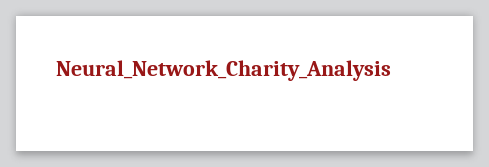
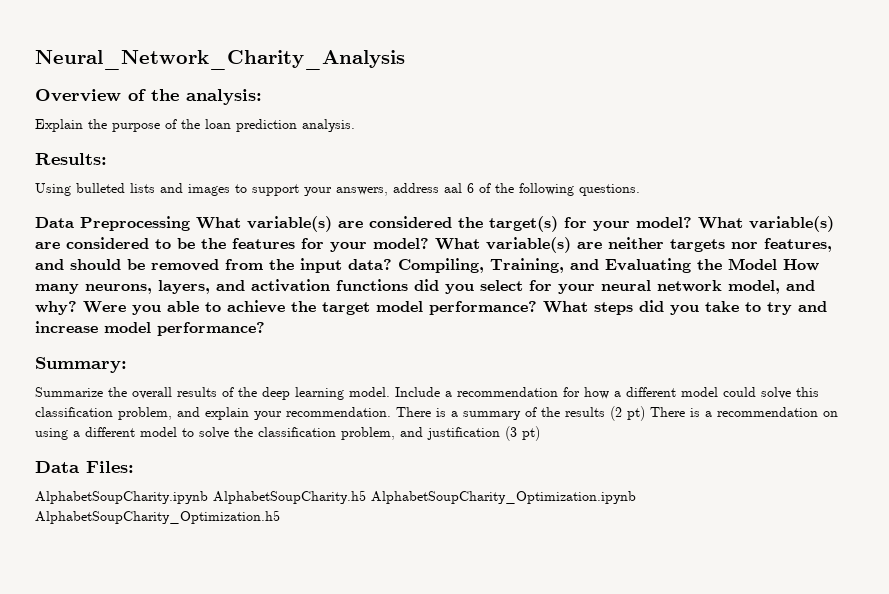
+ Overview of the analysis:
+ Explain the purpose of the loan prediction analysis.
+ Results:
+ Using bulleted lists and images to support your answers, address aal 6 of the following questions.
+ Data Preprocessing What variable(s) are considered the target(s) for your model? What variable(s) are considered to be the features for your model? What variable(s) are neither targets nor features, and should be removed from the input data? Compiling, Training, and Evaluating the Model How many neurons, layers, and activation functions did you select for your neural network model, and why? Were you able to achieve the target model performance? What steps did you take to try and increase model performance?
+ Summary:
+ Summarize the overall results of the deep learning model. Include a recommendation for how a different model could solve this classification problem, and explain your recommendation. There is a summary of the results (2 pt) There is a recommendation on using a different model to solve the classification problem, and justification (3 pt)
+ Data Files:
+ AlphabetSoupCharity.ipynb AlphabetSoupCharity.h5 AlphabetSoupCharity_Optimization.ipynb AlphabetSoupCharity_Optimization.h5

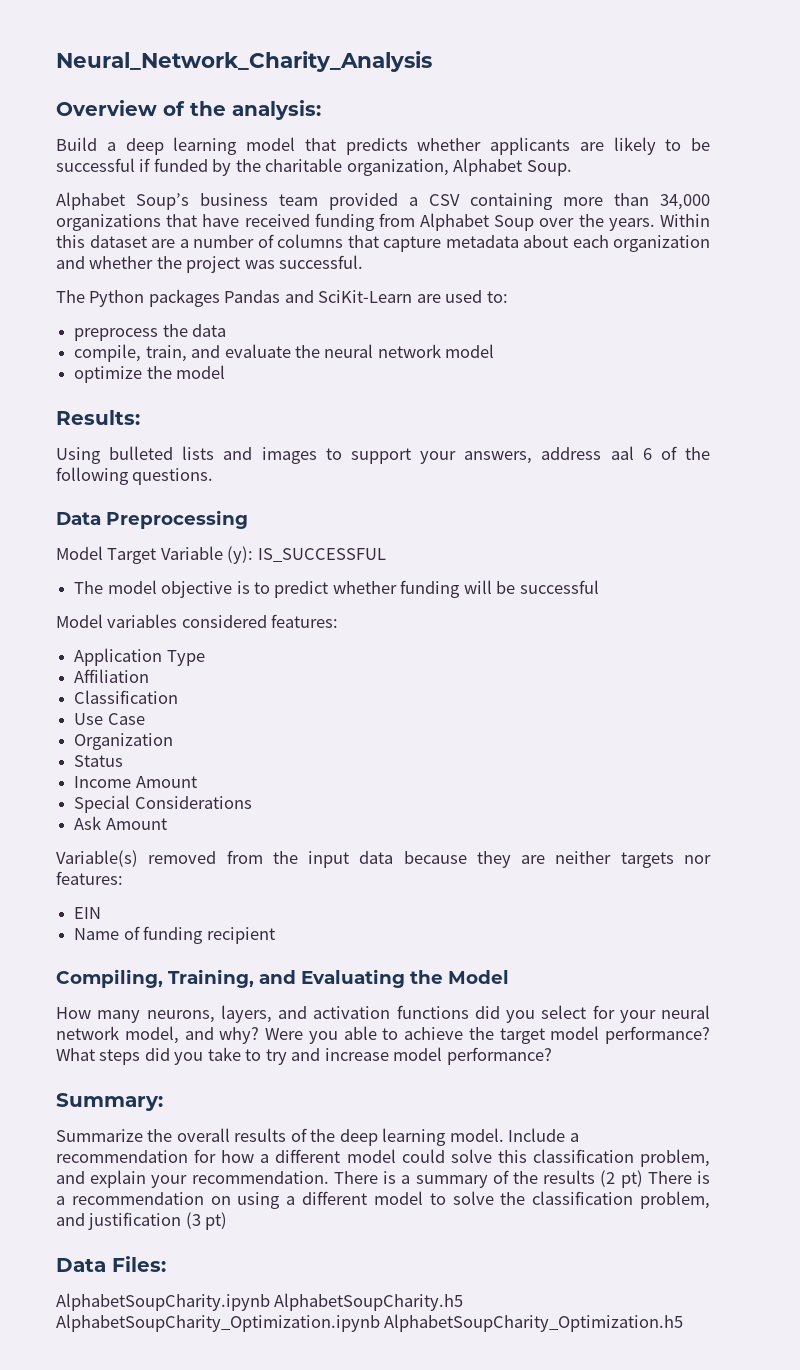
- Explain the purpose of the loan prediction analysis.
+ Build a deep learning model that predicts whether applicants are likely to be successful if funded by the charitable organization, Alphabet Soup.
+ Alphabet Soup’s business team provided a CSV containing more than 34,000 organizations that have received funding from Alphabet Soup over the years. Within this dataset are a number of columns that capture metadata about each organization and whether the project was successful.
+ The Python packages Pandas and SciKit-Learn are used to:
+ preprocess the data
+ compile, train, and evaluate the neural network model
+ optimize the model
- Data Preprocessing What variable(s) are considered the target(s) for your model? What variable(s) are considered to be the features for your model? What variable(s) are neither targets nor features, and should be removed from the input data? Compiling, Training, and Evaluating the Model How many neurons, layers, and activation functions did you select for your neural network model, and why?
+ Data Preprocessing
+ Model Target Variable (y): IS_SUCCESSFUL
+ The model objective is to predict whether funding will be successful
+ Model variables considered features:
+ Application Type
+ Affiliation
+ Classification
+ Use Case
+ Organization
+ Status
+ Income Amount
+ Special Considerations
+ Ask Amount
+ Variable(s) removed from the input data because they are neither targets nor features:
+ EIN
+ Name of funding recipient
+ Compiling, Training, and Evaluating the Model
+ How many neurons, layers, and activation functions did you select for your neural network model, and why?

